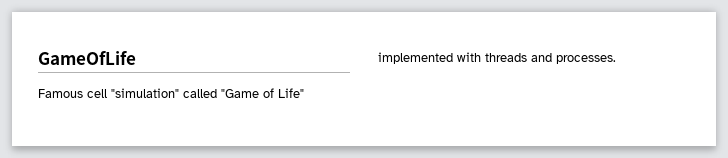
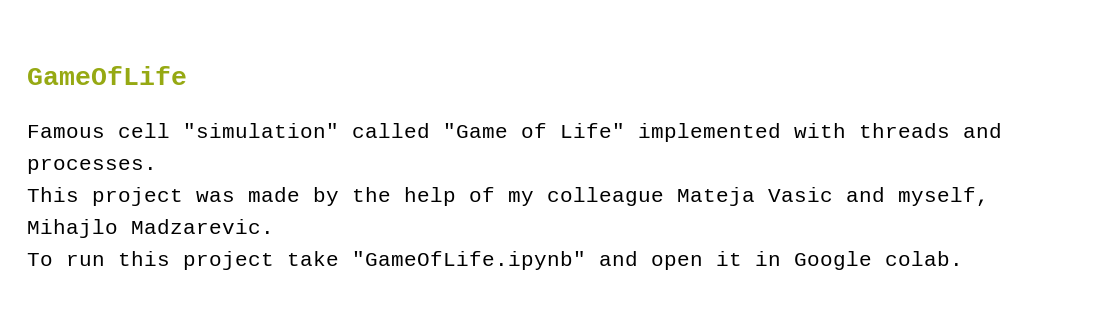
+ This project was made by the help of my colleague Mateja Vasic and myself, Mihajlo Madzarevic.
+ To run this project take "GameOfLife.ipynb" and open it in Google colab.

